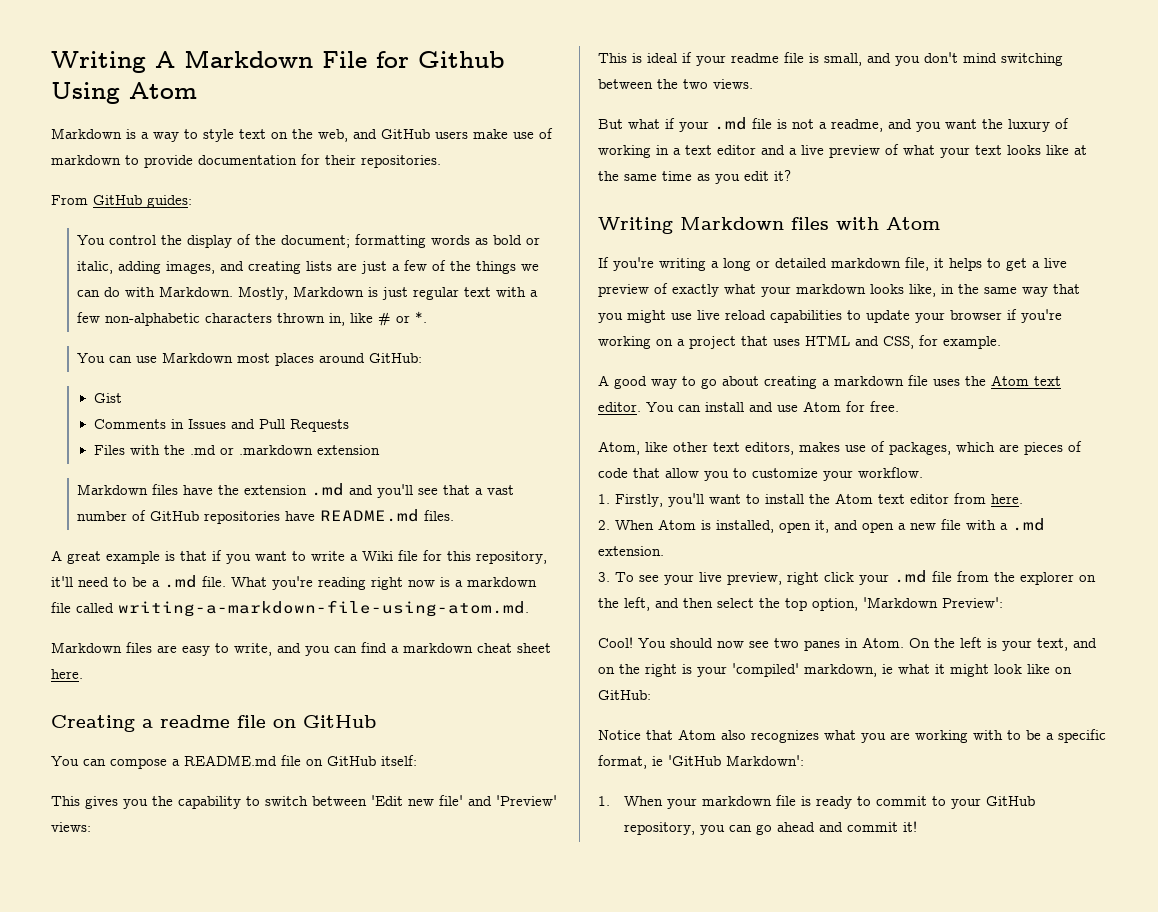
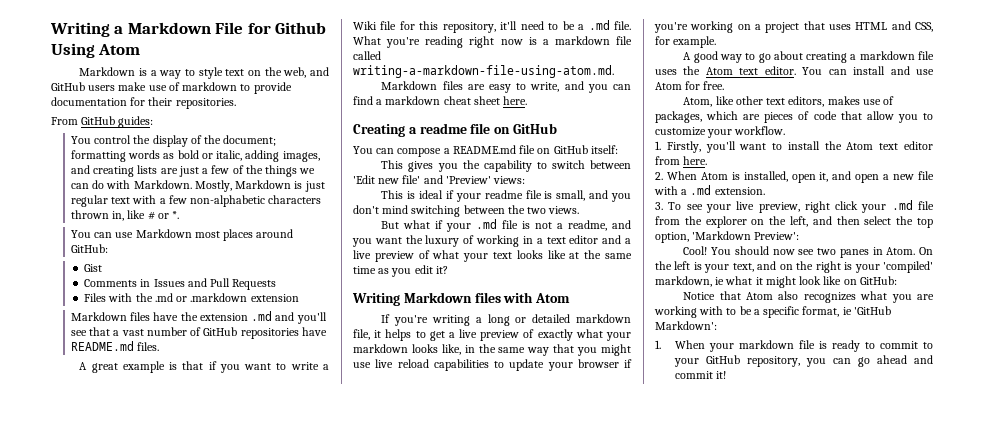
- Writing A Markdown File for Github Using Atom
+ Writing a Markdown File for Github Using Atom

